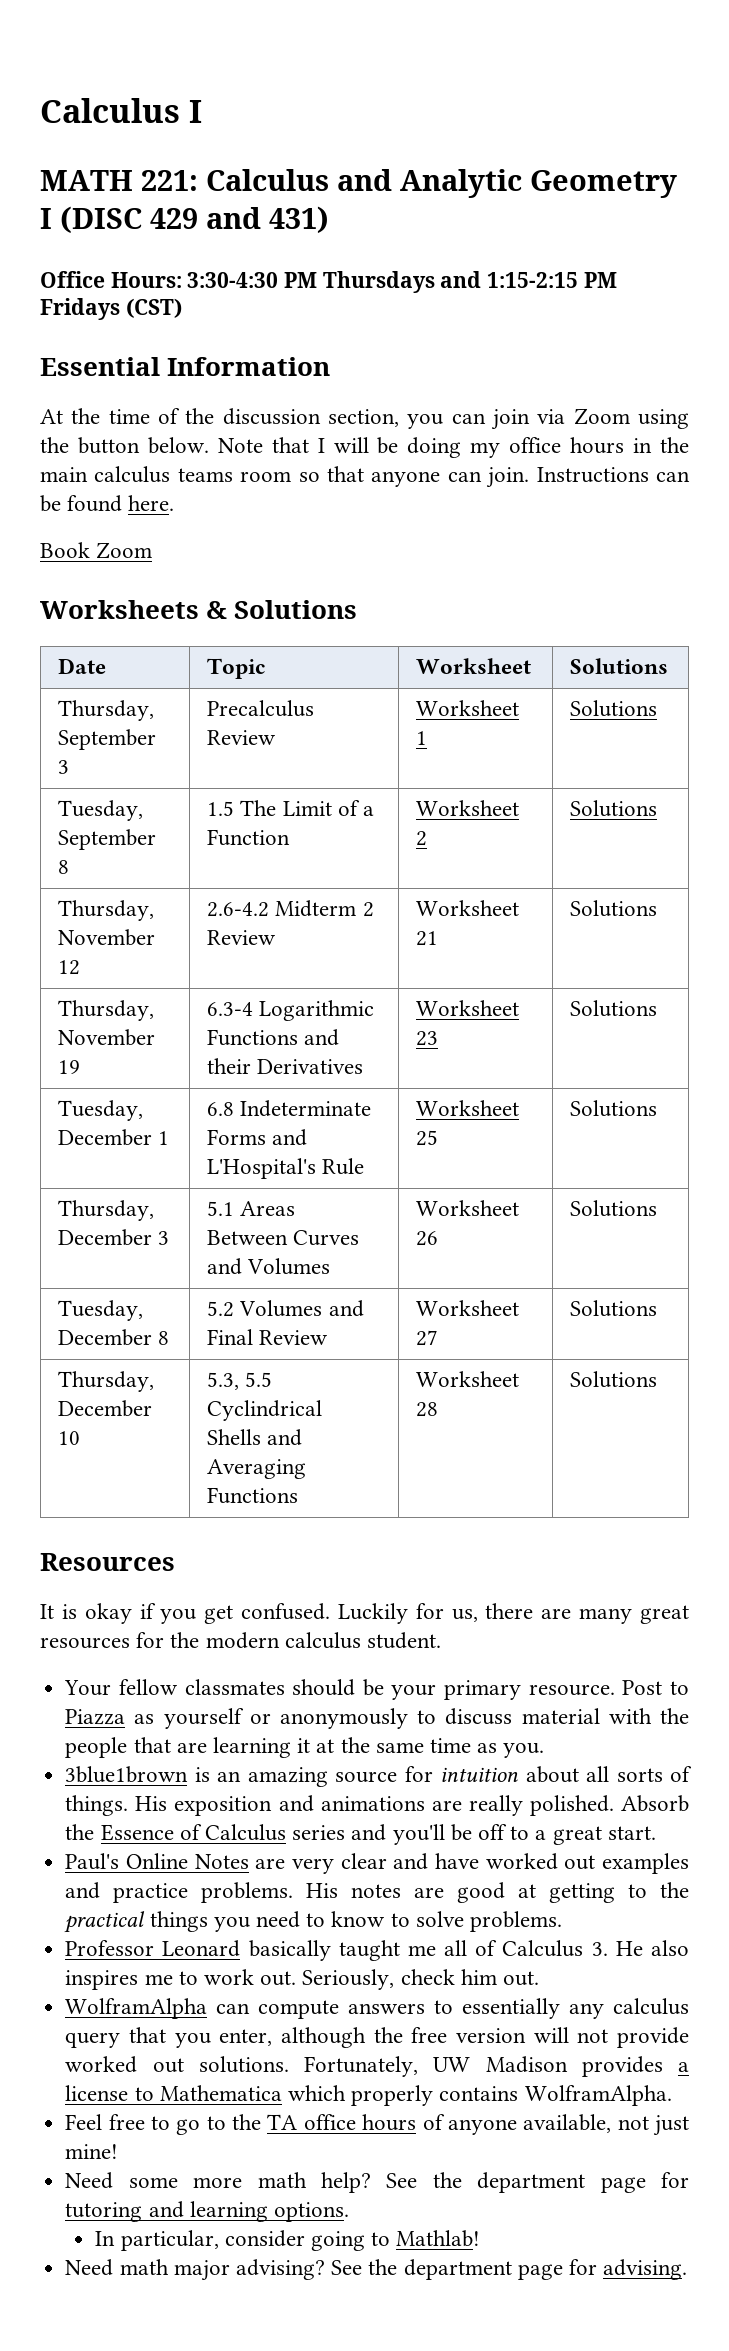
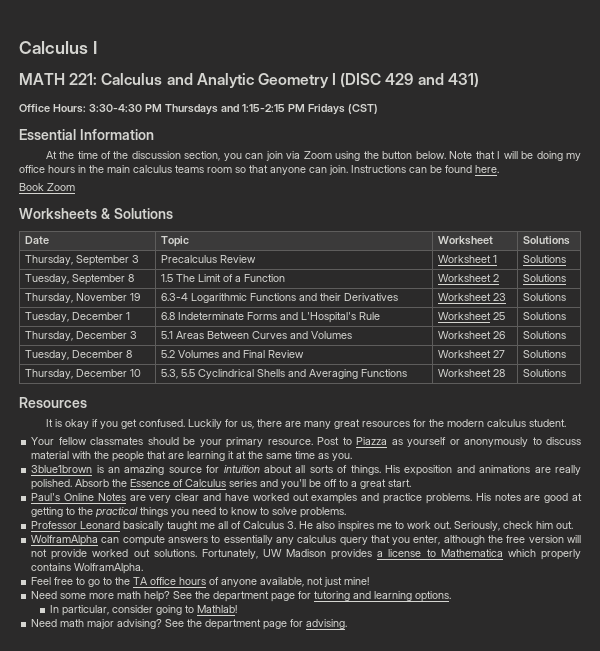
- Thursday, November 12 | 2.6-4.2 Midterm 2 Review | Worksheet 21 | Solutions

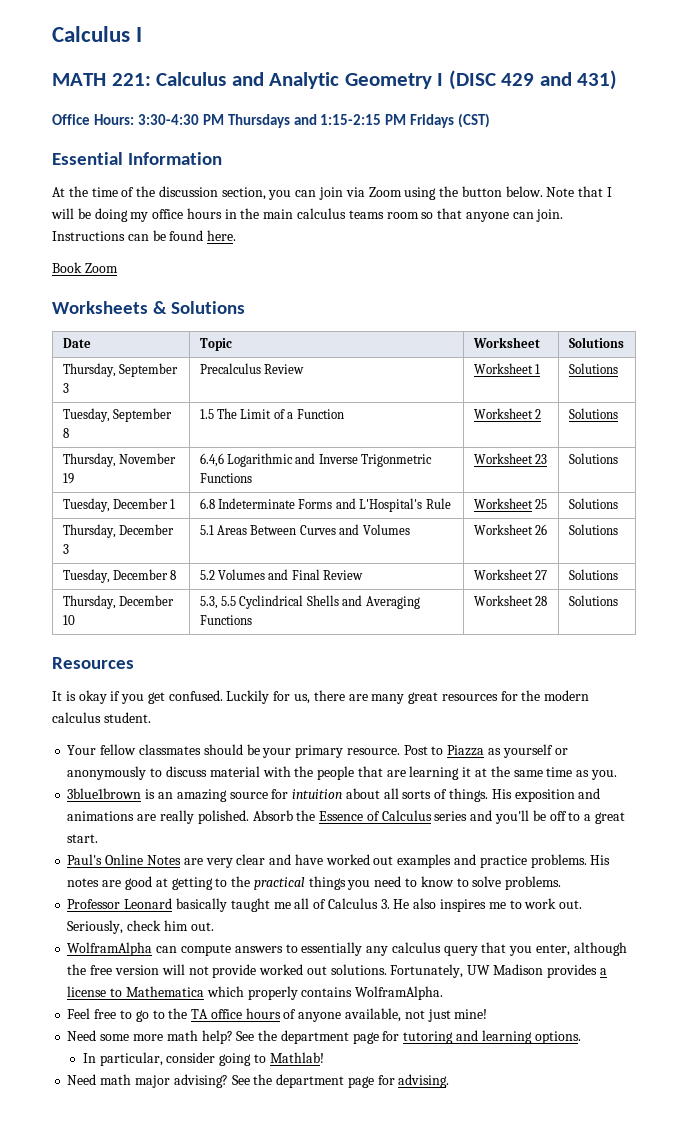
- Thursday, November 19 | 6.3-4 Logarithmic Functions and their Derivatives | Worksheet 23 | Solutions
+ Thursday, November 19 | 6.4,6 Logarithmic and Inverse Trigonmetric Functions | Worksheet 23 | Solutions

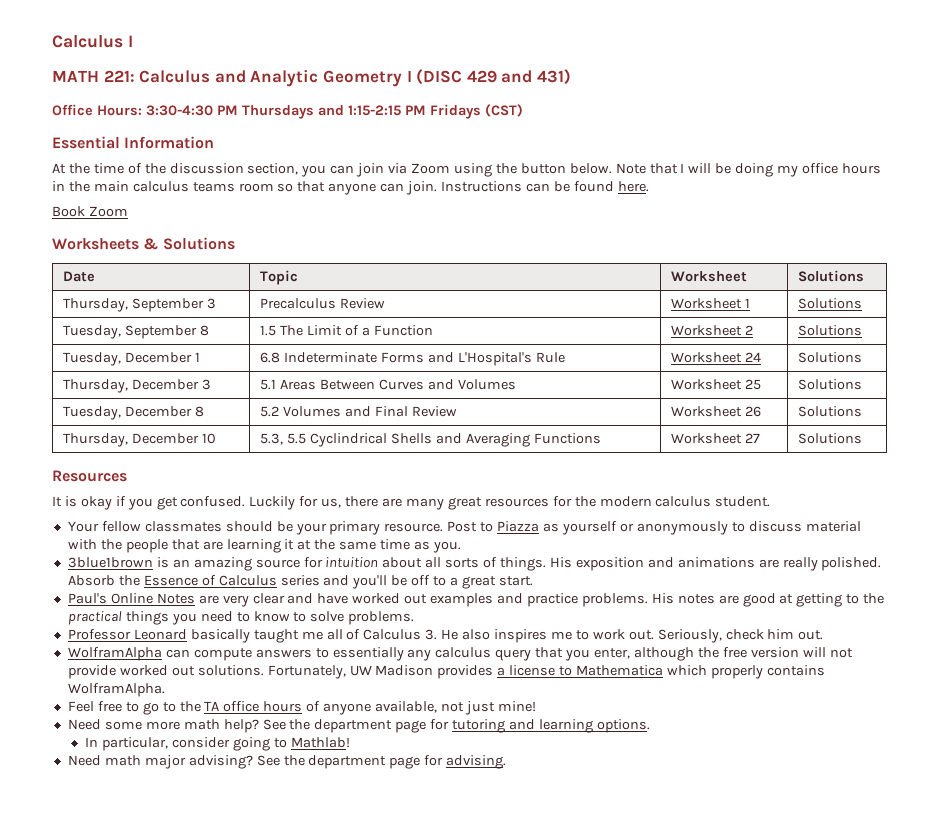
- Thursday, November 19 | 6.4,6 Logarithmic and Inverse Trigonmetric Functions | Worksheet 23 | Solutions
- Tuesday, December 1 | 6.8 Indeterminate Forms and L'Hospital's Rule | Worksheet 25 | Solutions
+ Tuesday, December 1 | 6.8 Indeterminate Forms and L'Hospital's Rule | Worksheet 24 | Solutions
- Thursday, December 3 | 5.1 Areas Between Curves and Volumes | Worksheet 26 | Solutions
+ Thursday, December 3 | 5.1 Areas Between Curves and Volumes | Worksheet 25 | Solutions
- Tuesday, December 8 | 5.2 Volumes and Final Review | Worksheet 27 | Solutions
+ Tuesday, December 8 | 5.2 Volumes and Final Review | Worksheet 26 | Solutions
- Thursday, December 10 | 5.3, 5.5 Cyclindrical Shells and Averaging Functions | Worksheet 28 | Solutions
+ Thursday, December 10 | 5.3, 5.5 Cyclindrical Shells and Averaging Functions | Worksheet 27 | Solutions

